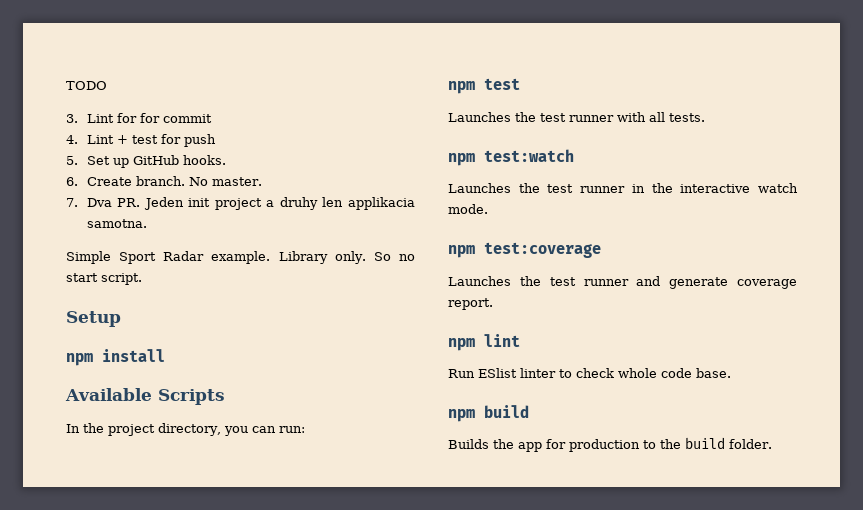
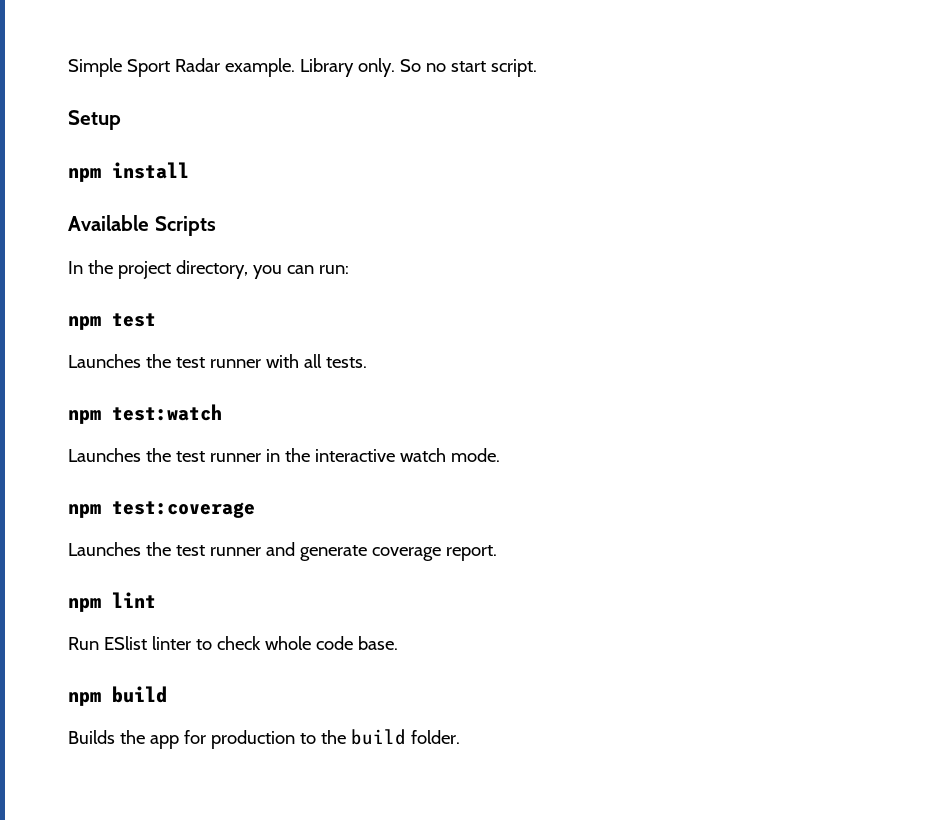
- TODO
- 3. Lint for for commit
- 4. Lint + test for push
- 5. Set up GitHub hooks.
- 6. Create branch. No master.
- 7. Dva PR. Jeden init project a druhy len applikacia samotna.

